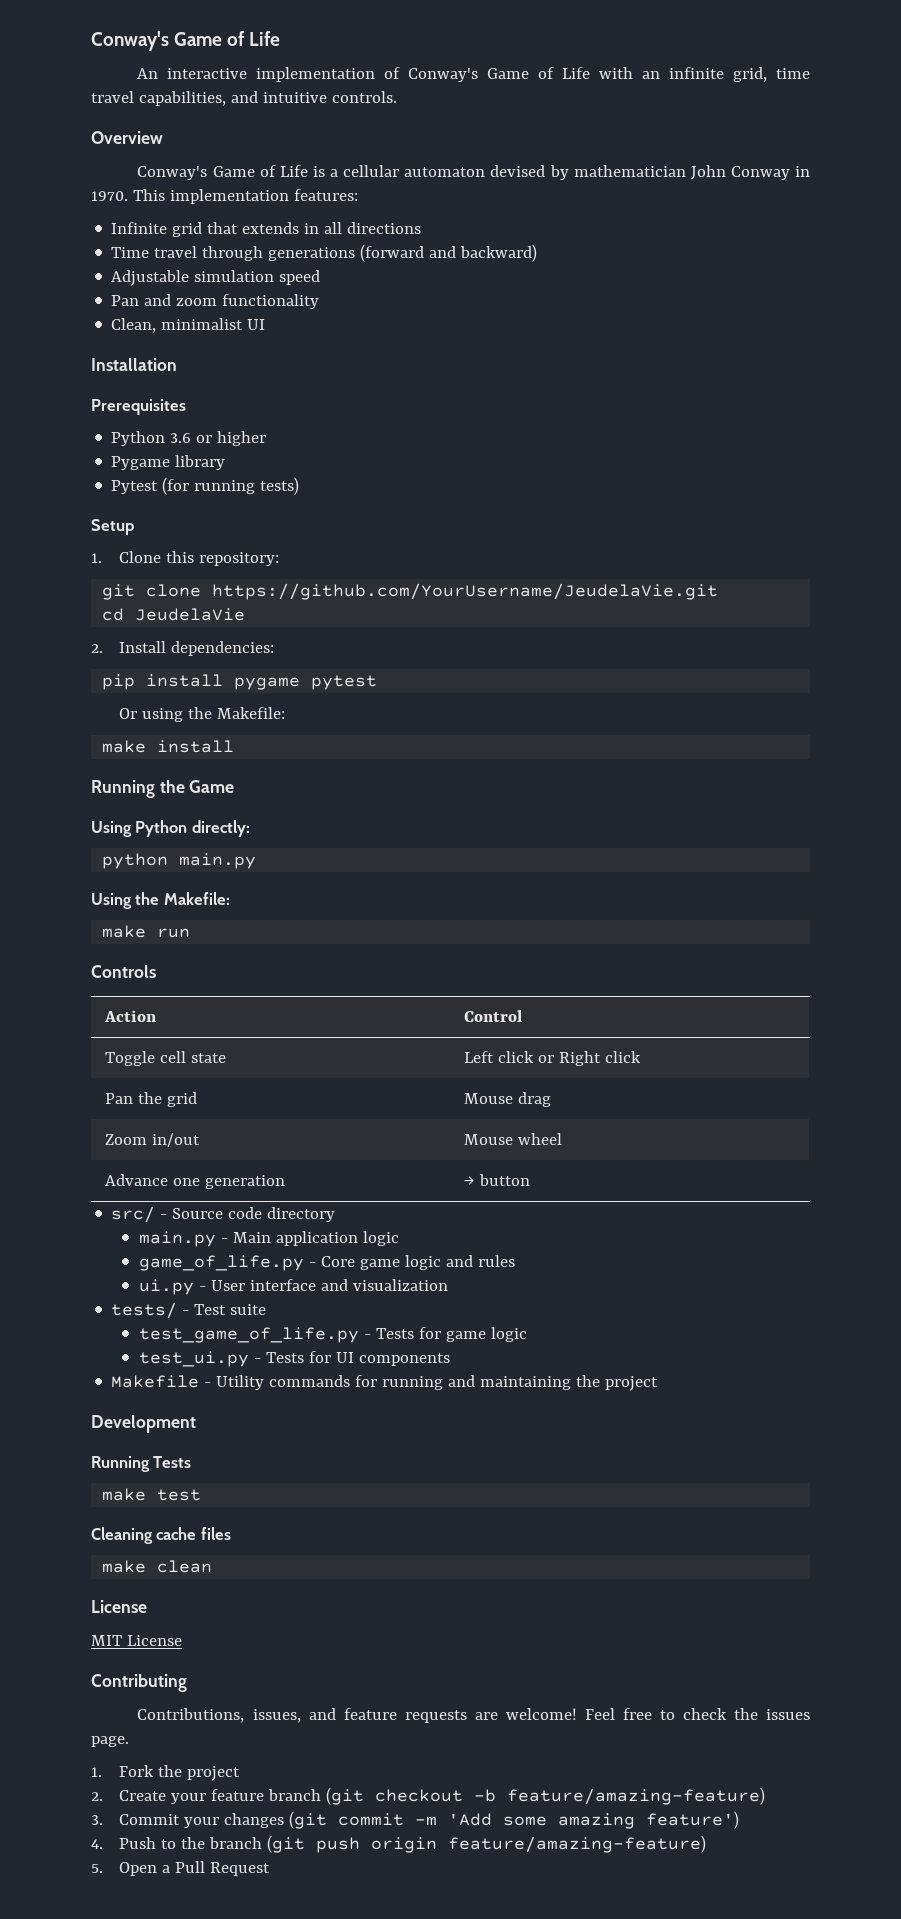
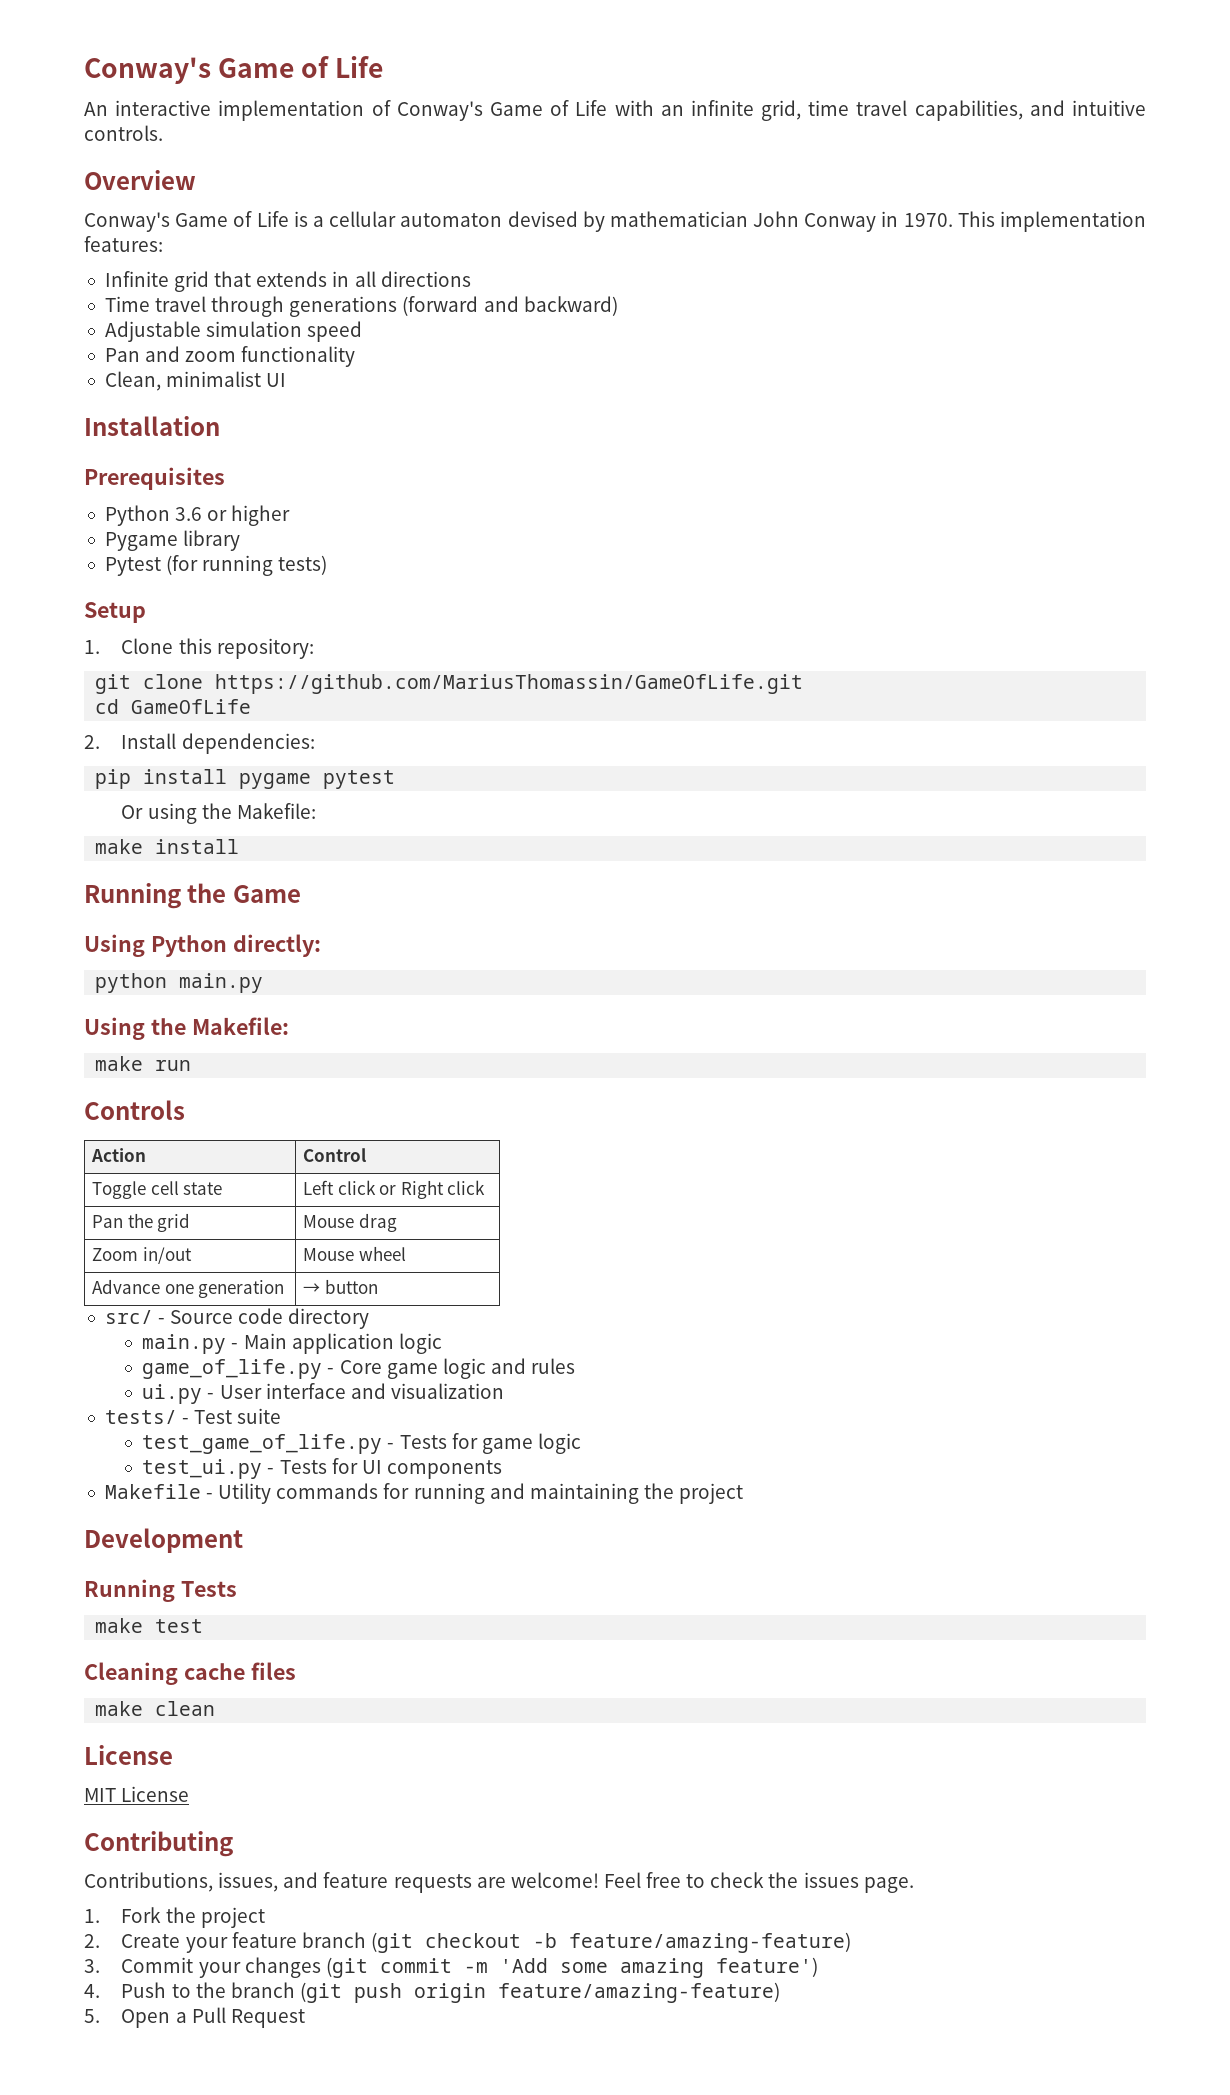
- git clone https://github.com/YourUsername/JeudelaVie.git
+ git clone https://github.com/MariusThomassin/GameOfLife.git
- cd JeudelaVie
+ cd GameOfLife

